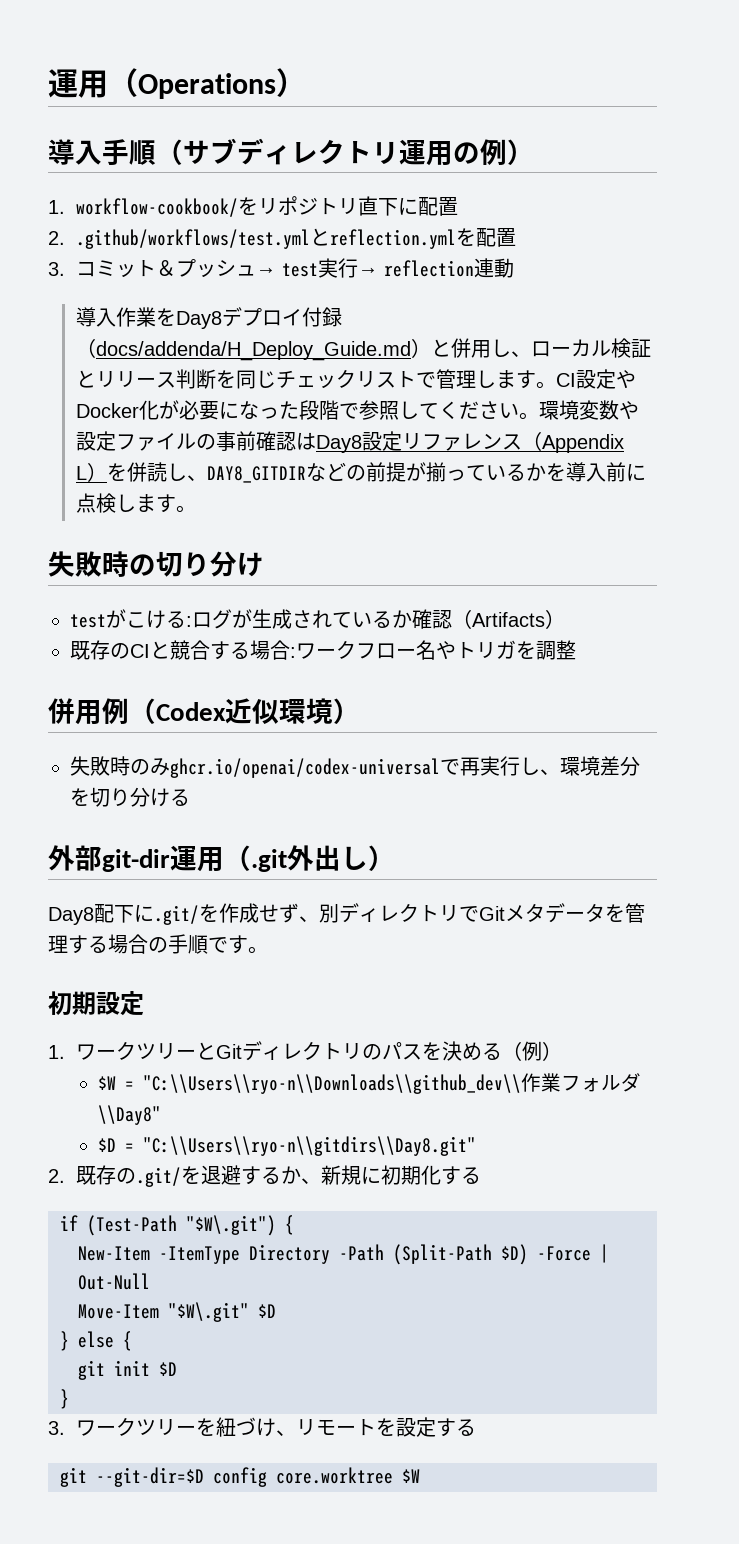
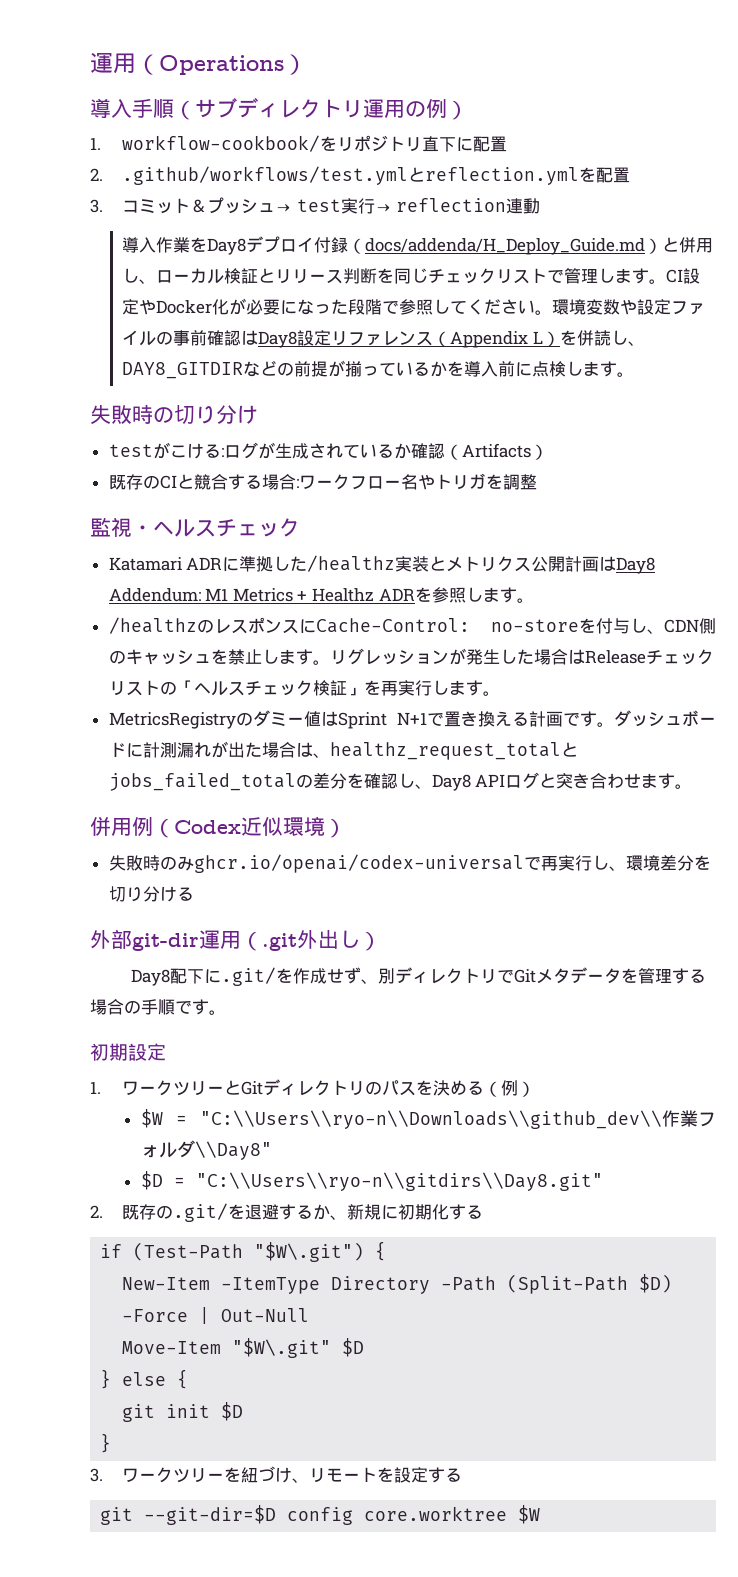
+ 監視・ヘルスチェック
+ Katamari ADRに準拠した/healthz実装とメトリクス公開計画はDay8 Addendum: M1 Metrics + Healthz ADRを参照します。
+ /healthzのレスポンスにCache-Control: no-storeを付与し、CDN側のキャッシュを禁止します。リグレッションが発生した場合はReleaseチェックリストの「ヘルスチェック検証」を再実行します。
+ MetricsRegistryのダミー値はSprint N+1で置き換える計画です。ダッシュボードに計測漏れが出た場合は、healthz_request_totalとjobs_failed_totalの差分を確認し、Day8 APIログと突き合わせます。

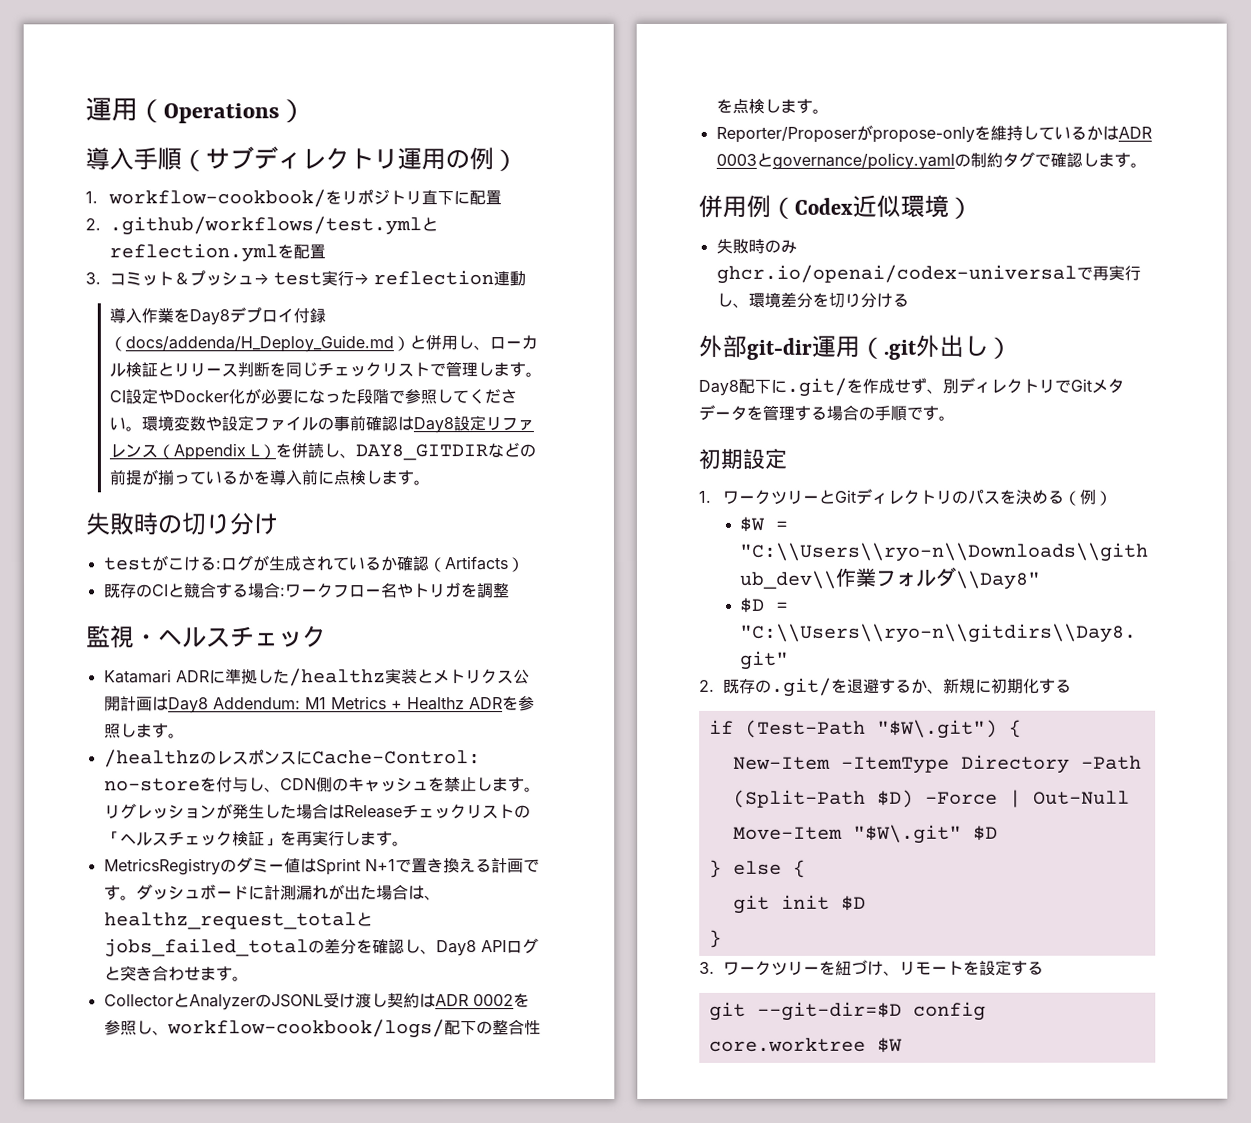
+ CollectorとAnalyzerのJSONL受け渡し契約はADR 0002を参照し、workflow-cookbook/logs/配下の整合性を点検します。
+ Reporter/Proposerがpropose-onlyを維持しているかはADR 0003とgovernance/policy.yamlの制約タグで確認します。

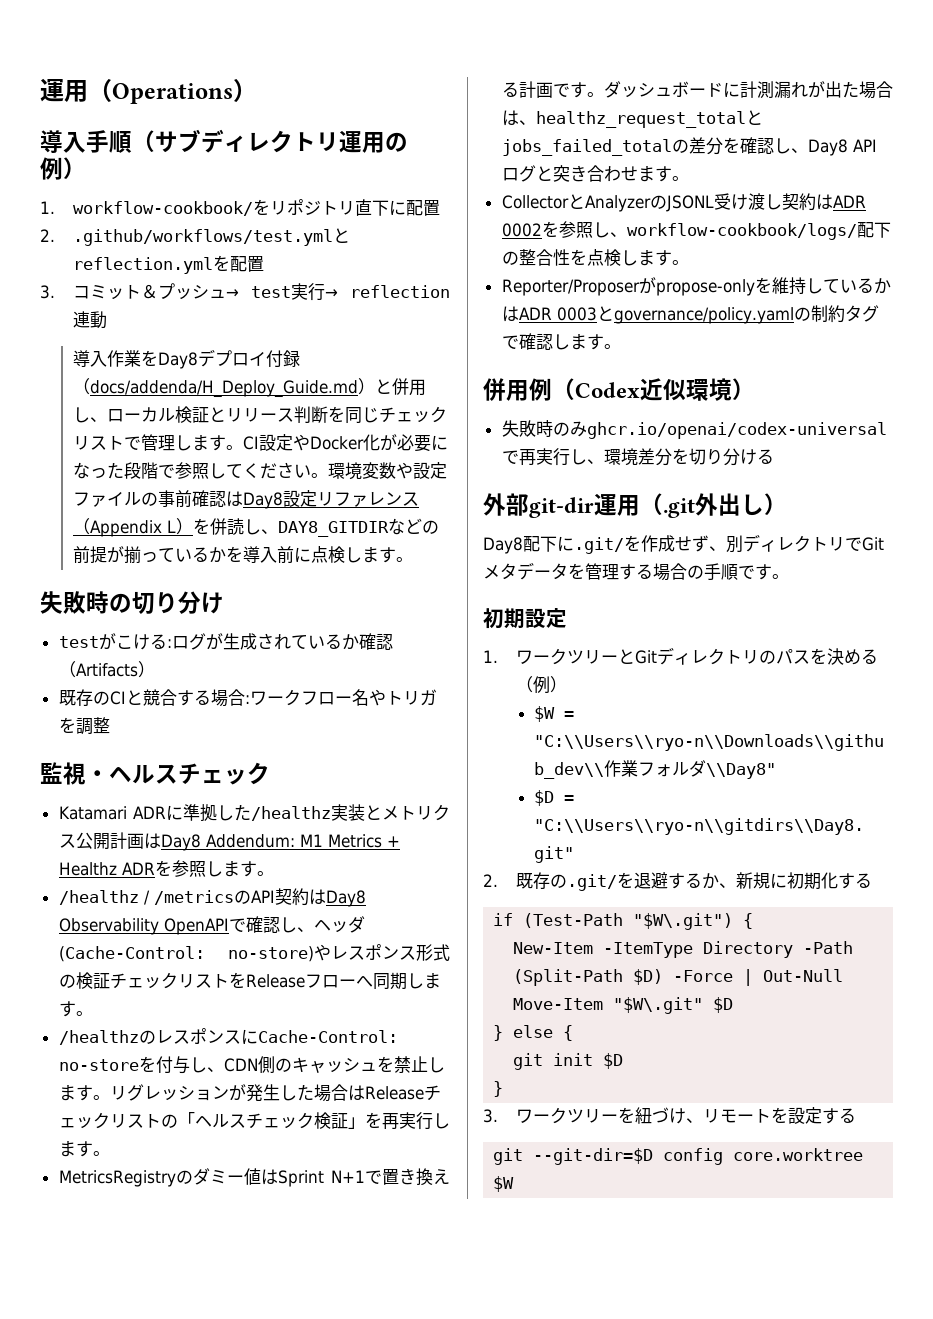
+ /healthz / /metricsのAPI契約はDay8 Observability OpenAPIで確認し、ヘッダ(Cache-Control: no-store)やレスポンス形式の検証チェックリストをReleaseフローへ同期します。

